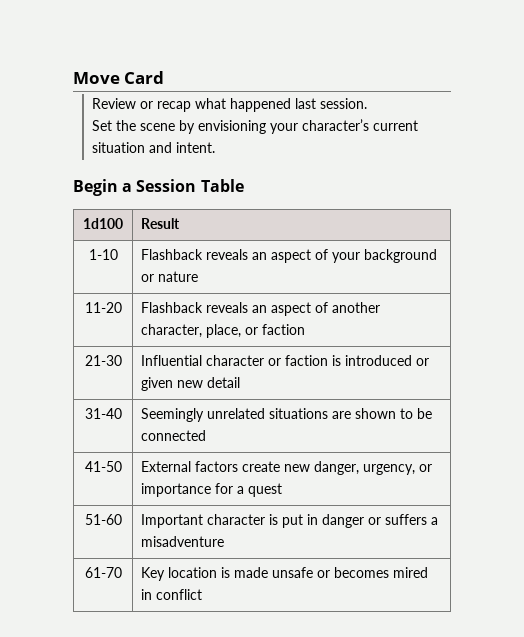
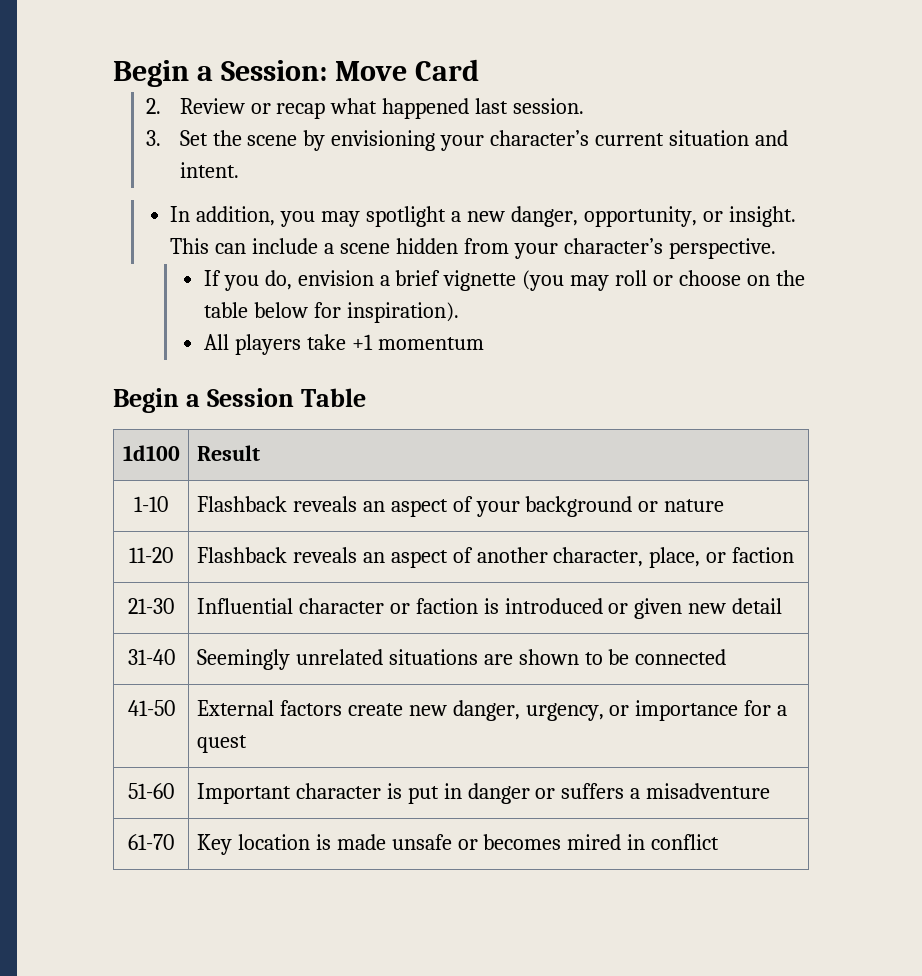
- Move Card
+ Begin a Session: Move Card
- Review or recap what happened last session.
+ 2. Review or recap what happened last session.
- Set the scene by envisioning your character’s current situation and intent.
+ 3. Set the scene by envisioning your character’s current situation and intent.
+ In addition, you may spotlight a new danger, opportunity, or insight. This can include a scene hidden from your character’s perspective.
+ If you do, envision a brief vignette (you may roll or choose on the table below for inspiration).
+ All players take +1 momentum

